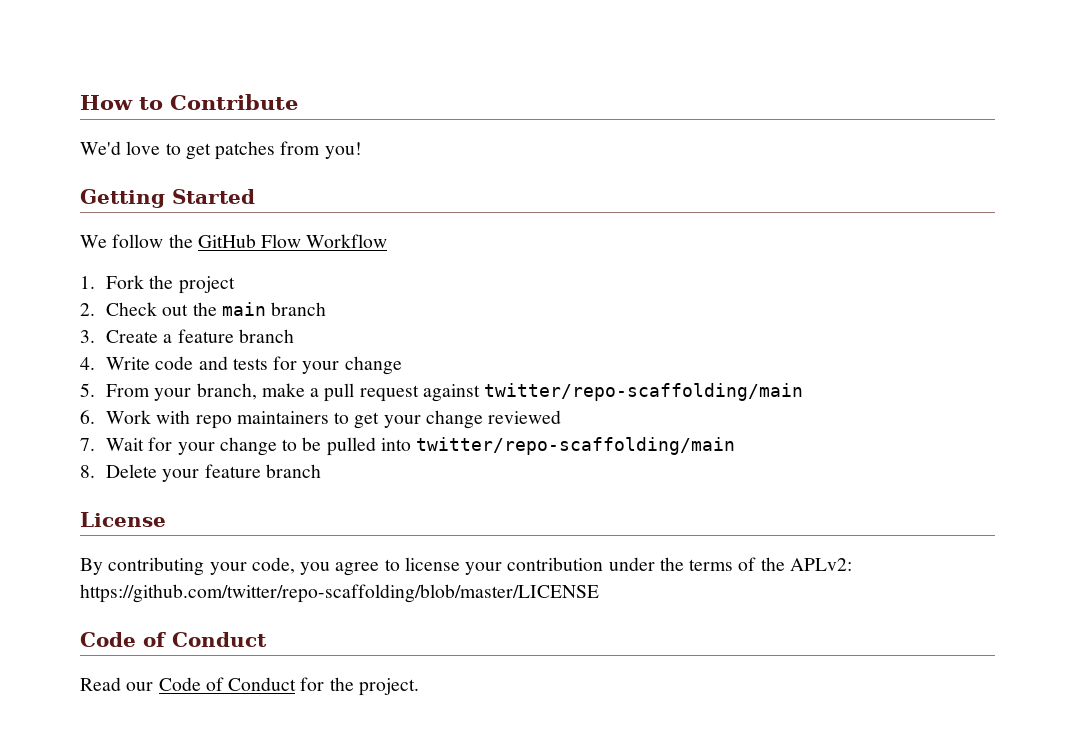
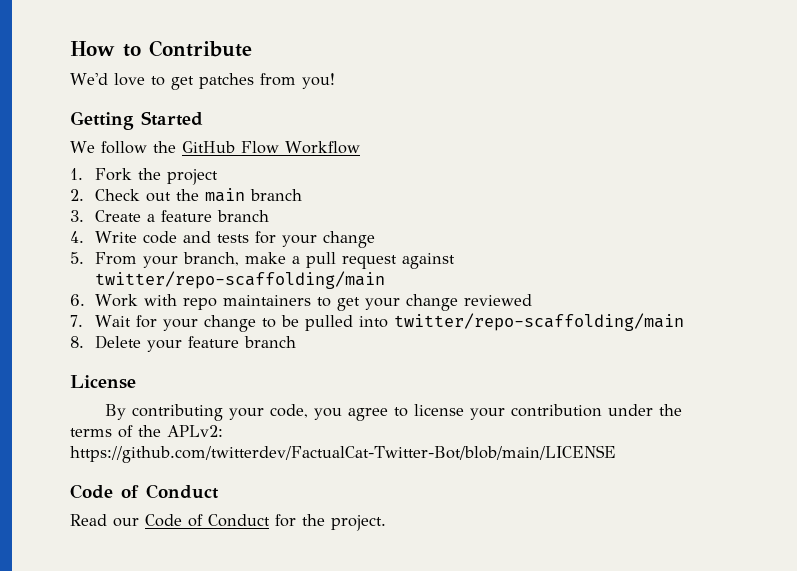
- By contributing your code, you agree to license your contribution under the terms of the APLv2: https://github.com/twitter/repo-scaffolding/blob/master/LICENSE
+ By contributing your code, you agree to license your contribution under the terms of the APLv2: https://github.com/twitterdev/FactualCat-Twitter-Bot/blob/main/LICENSE

